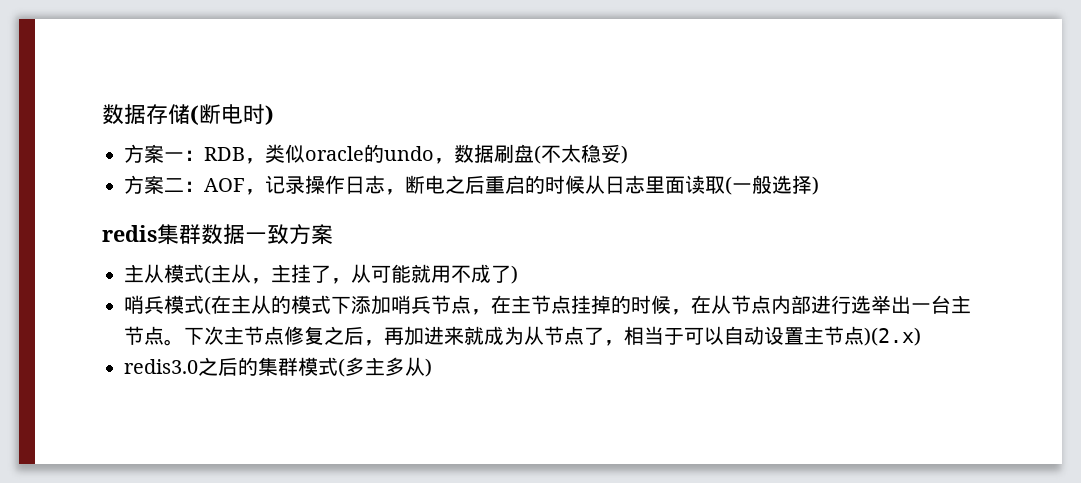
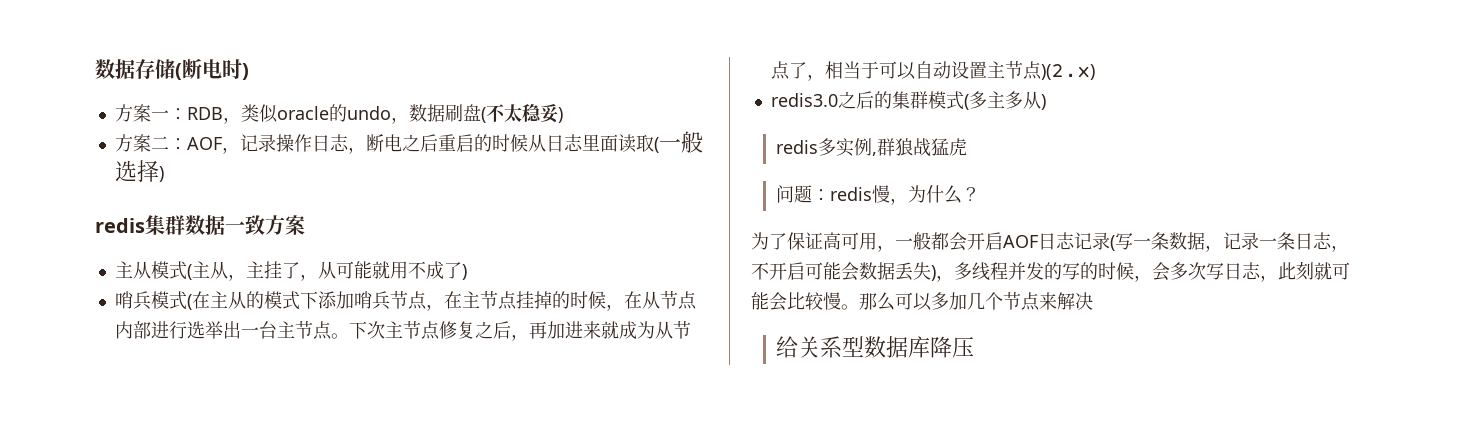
+ redis多实例,群狼战猛虎
+ 问题：redis慢，为什么？
+ 为了保证高可用，一般都会开启AOF日志记录(写一条数据，记录一条日志，不开启可能会数据丢失)，多线程并发的写的时候，会多次写日志，此刻就可能会比较慢。那么可以多加几个节点来解决
+ 给关系型数据库降压

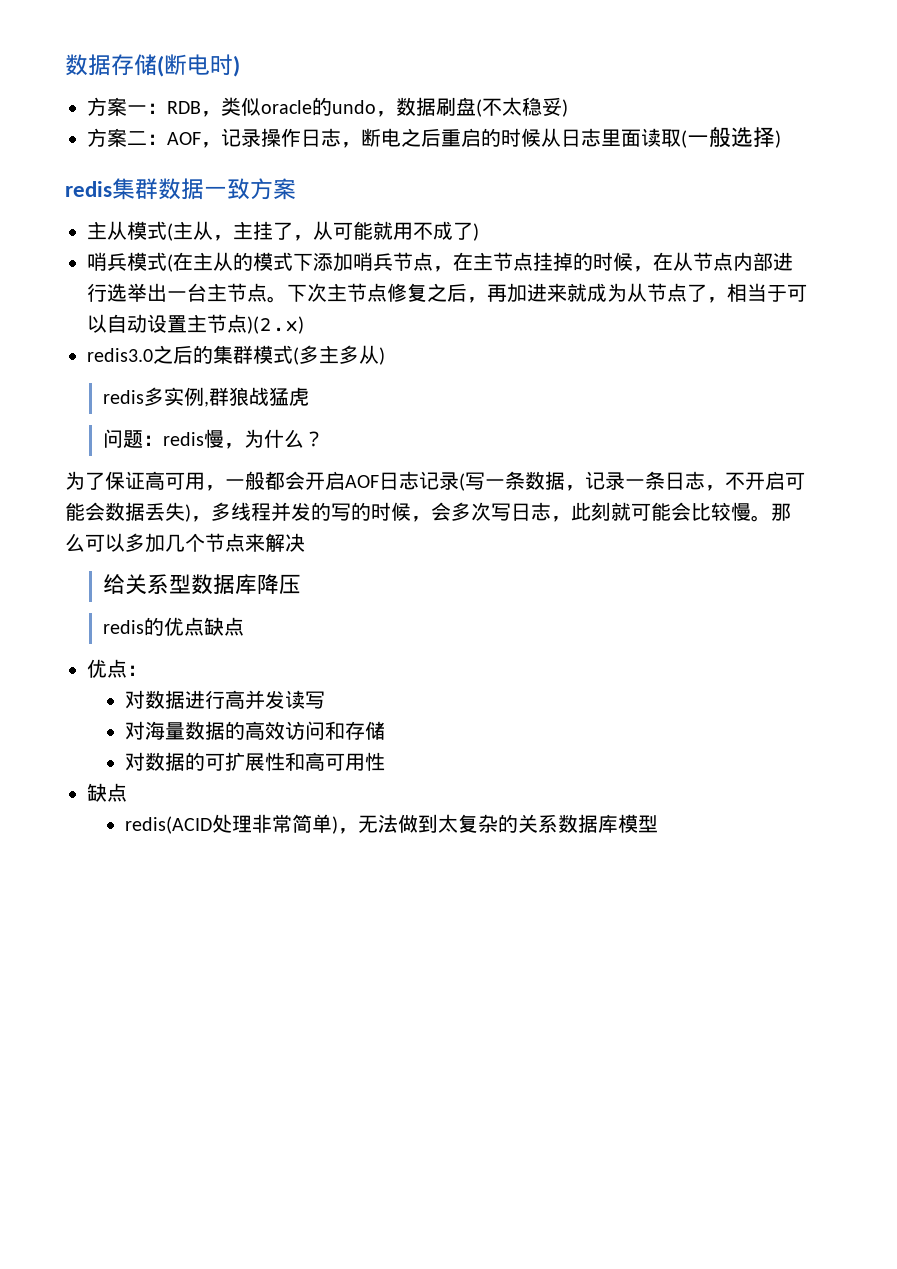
+ redis的优点缺点
+ 优点：
+ 对数据进行高并发读写
+ 对海量数据的高效访问和存储
+ 对数据的可扩展性和高可用性
+ 缺点
+ redis(ACID处理非常简单)，无法做到太复杂的关系数据库模型

